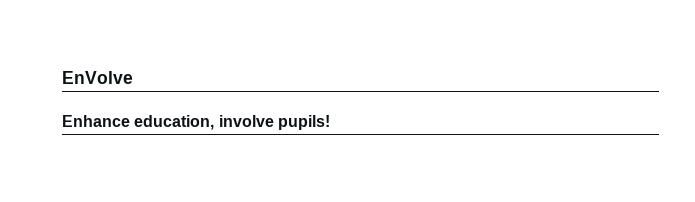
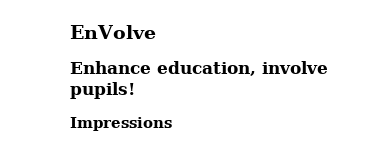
+ Impressions

